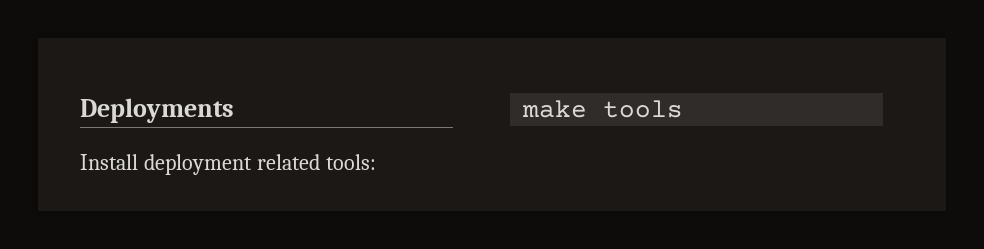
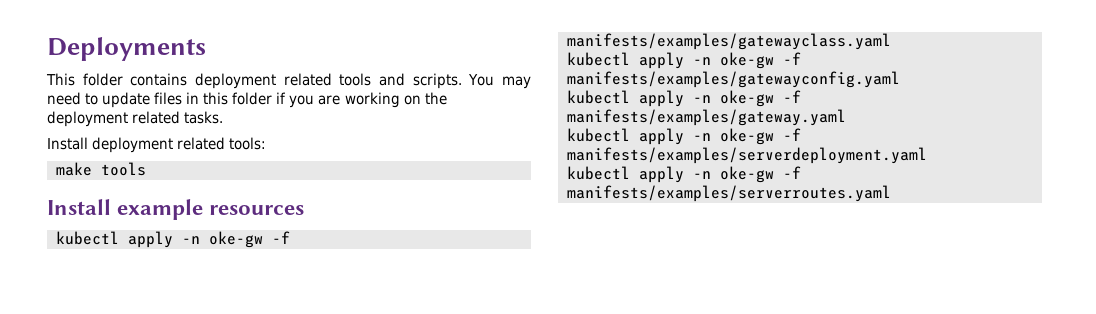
+ This folder contains deployment related tools and scripts. You may need to update files in this folder if you are working on the deployment related tasks.
+ Install example resources
+ kubectl apply -n oke-gw -f manifests/examples/gatewayclass.yaml
+ kubectl apply -n oke-gw -f manifests/examples/gatewayconfig.yaml
+ kubectl apply -n oke-gw -f manifests/examples/gateway.yaml
+ kubectl apply -n oke-gw -f manifests/examples/serverdeployment.yaml
+ kubectl apply -n oke-gw -f manifests/examples/serverroutes.yaml

